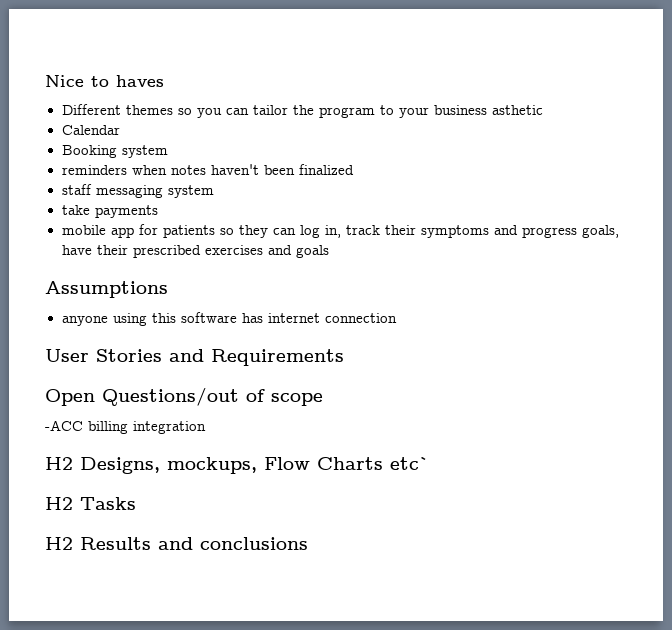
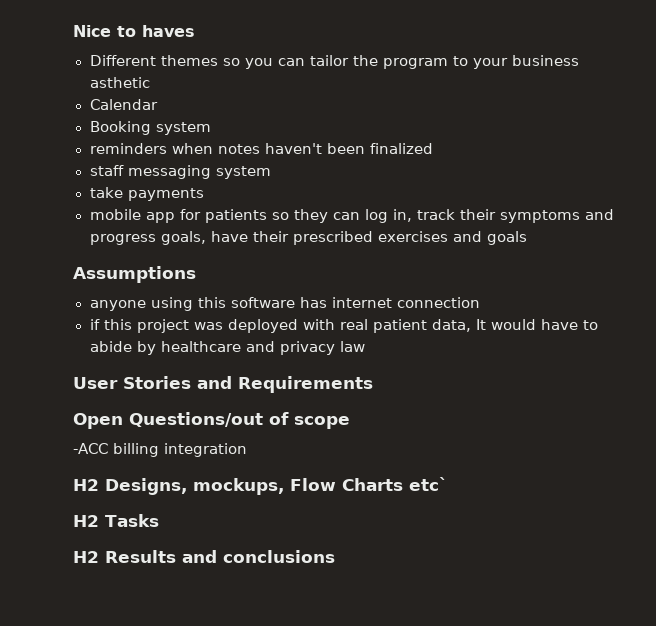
+ if this project was deployed with real patient data, It would have to abide by healthcare and privacy law

